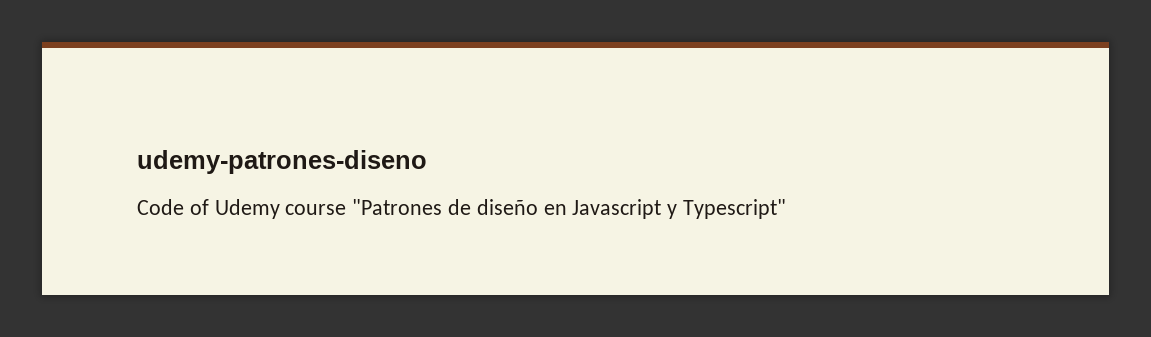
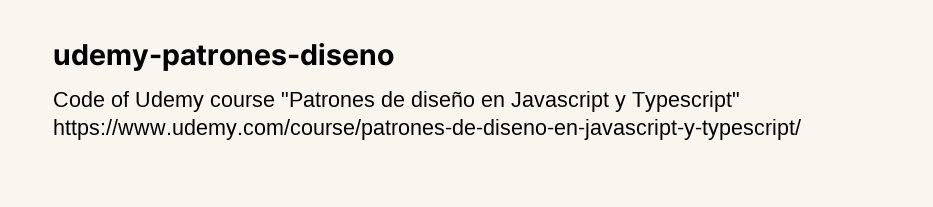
- Code of Udemy course "Patrones de diseño en Javascript y Typescript"
+ Code of Udemy course "Patrones de diseño en Javascript y Typescript" https://www.udemy.com/course/patrones-de-diseno-en-javascript-y-typescript/

